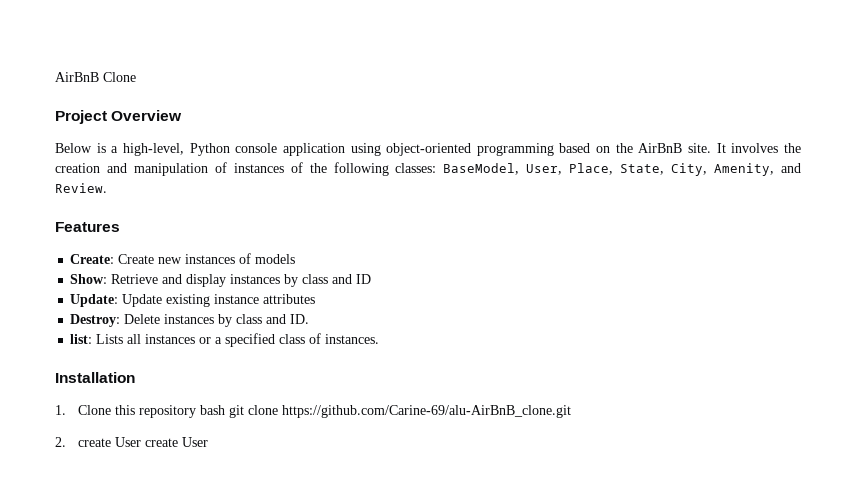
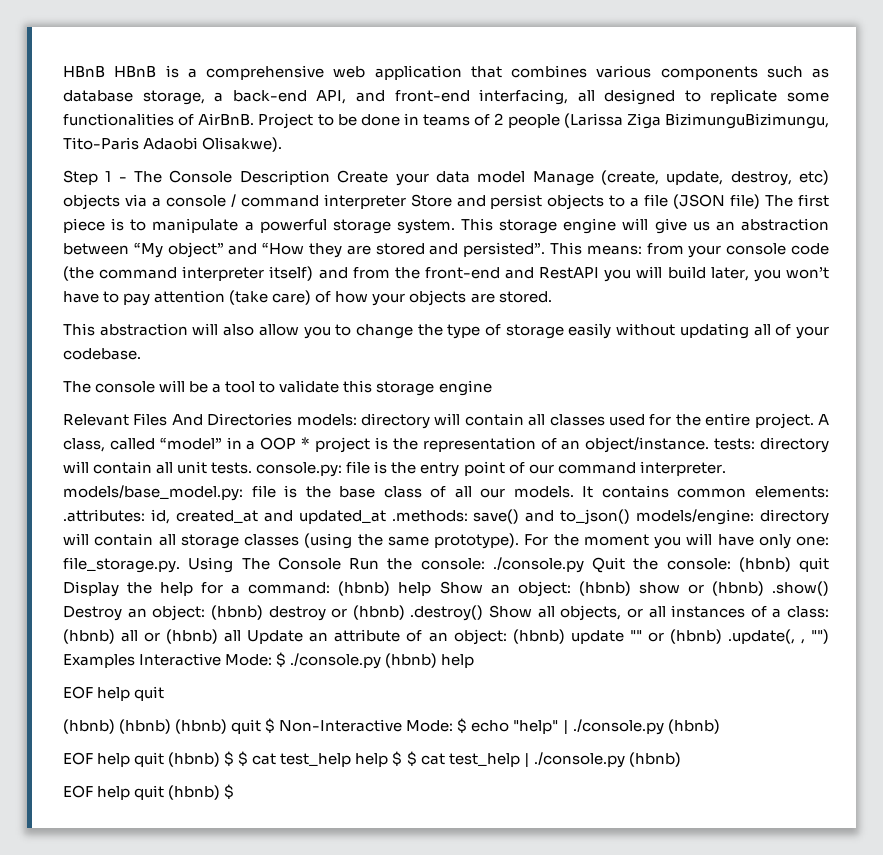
- AirBnB Clone
- Project Overview
- Below is a high-level, Python console application using object-oriented programming based on the AirBnB site. It involves the creation and manipulation of instances of the following classes: BaseModel, User, Place, State, City, Amenity, and Review.
- Features
- Create: Create new instances of models
- Show: Retrieve and display instances by class and ID
- Update: Update existing instance attributes
- Destroy: Delete instances by class and ID.
- list: Lists all instances or a specified class of instances.
- Installation
- 1. Clone this repository bash git clone https://github.com/Carine-69/alu-AirBnB_clone.git
- 2. create User create User
+ HBnB HBnB is a comprehensive web application that combines various components such as database storage, a back-end API, and front-end interfacing, all designed to replicate some functionalities of AirBnB. Project to be done in teams of 2 people (Larissa Ziga BizimunguBizimungu, Tito-Paris Adaobi Olisakwe).
+ Step 1 - The Console Description Create your data model Manage (create, update, destroy, etc) objects via a console / command interpreter Store and persist objects to a file (JSON file) The first piece is to manipulate a powerful storage system. This storage engine will give us an abstraction between “My object” and “How they are stored and persisted”. This means: from your console code (the command interpreter itself) and from the front-end and RestAPI you will build later, you won’t have to pay attention (take care) of how your objects are stored.
+ This abstraction will also allow you to change the type of storage easily without updating all of your codebase.
+ The console will be a tool to validate this storage engine
+ Relevant Files And Directories models: directory will contain all classes used for the entire project. A class, called “model” in a OOP * project is the representation of an object/instance. tests: directory will contain all unit tests. console.py: file is the entry point of our command interpreter. models/base_model.py: file is the base class of all our models. It contains common elements: .attributes: id, created_at and updated_at .methods: save() and to_json() models/engine: directory will contain all storage classes (using the same prototype). For the moment you will have only one: file_storage.py. Using The Console Run the console: ./console.py Quit the console: (hbnb) quit Display the help for a command: (hbnb) help Show an object: (hbnb) show or (hbnb) .show() Destroy an object: (hbnb) destroy or (hbnb) .destroy() Show all objects, or all instances of a class: (hbnb) all or (hbnb) all Update an attribute of an object: (hbnb) update "" or (hbnb) .update(, , "") Examples Interactive Mode: $ ./console.py (hbnb) help
+ EOF help quit
+ (hbnb) (hbnb) (hbnb) quit $ Non-Interactive Mode: $ echo "help" | ./console.py (hbnb)
+ EOF help quit (hbnb) $ $ cat test_help help $ $ cat test_help | ./console.py (hbnb)
+ EOF help quit (hbnb) $

